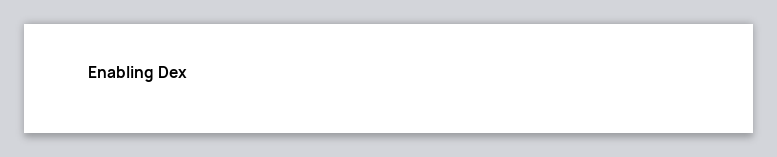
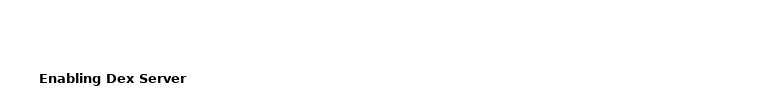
- Enabling Dex
+ Enabling Dex Server

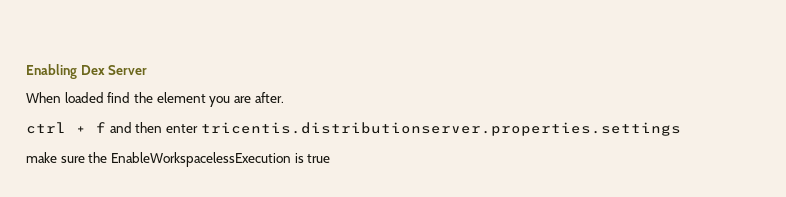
+ When loaded find the element you are after.
+ ctrl + f and then enter tricentis.distributionserver.properties.settings
+ make sure the EnableWorkspacelessExecution is true

